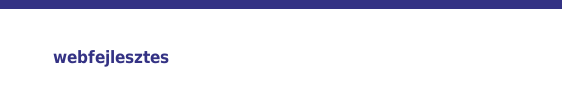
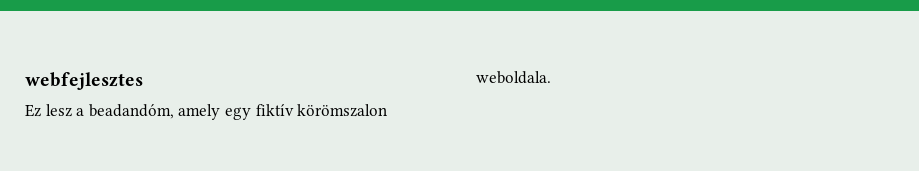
+ Ez lesz a beadandóm, amely egy fiktív körömszalon weboldala.

